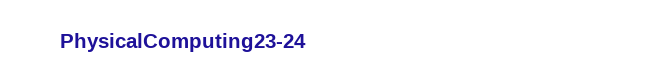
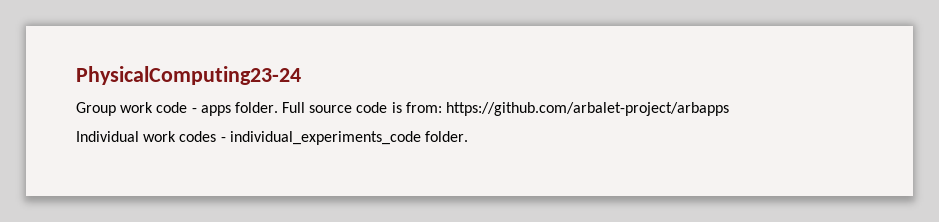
+ Group work code - apps folder. Full source code is from: https://github.com/arbalet-project/arbapps
+ Individual work codes - individual_experiments_code folder.

